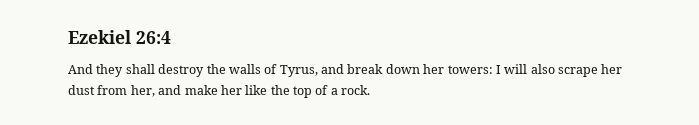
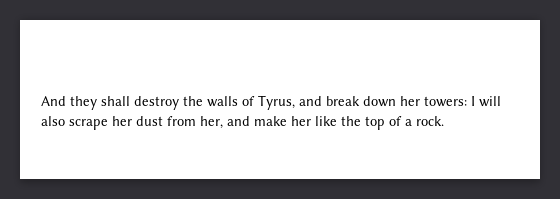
- Ezekiel 26:4

